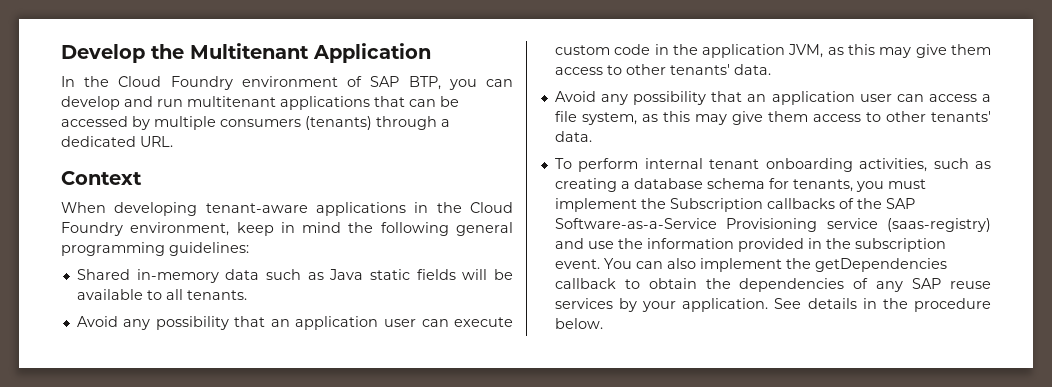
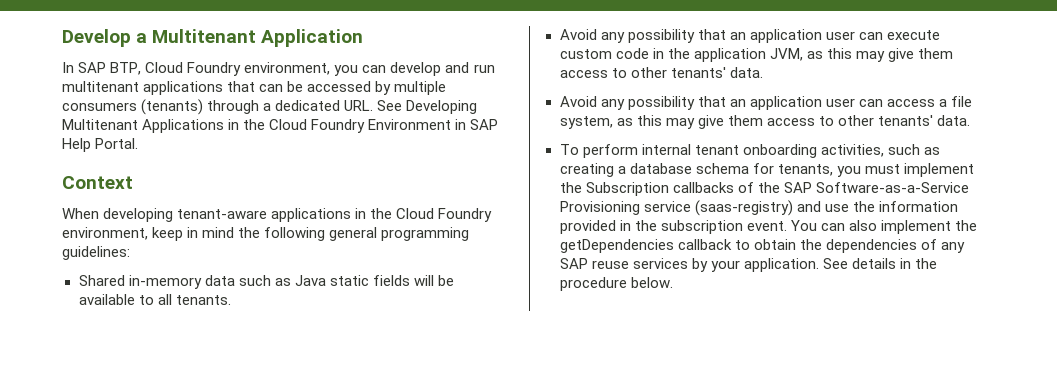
- Develop the Multitenant Application
+ Develop a Multitenant Application
- In the Cloud Foundry environment of SAP BTP, you can develop and run multitenant applications that can be accessed by multiple consumers (tenants) through a dedicated URL.
+ In SAP BTP, Cloud Foundry environment, you can develop and run multitenant applications that can be accessed by multiple consumers (tenants) through a dedicated URL. See Developing Multitenant Applications in the Cloud Foundry Environment in SAP Help Portal.

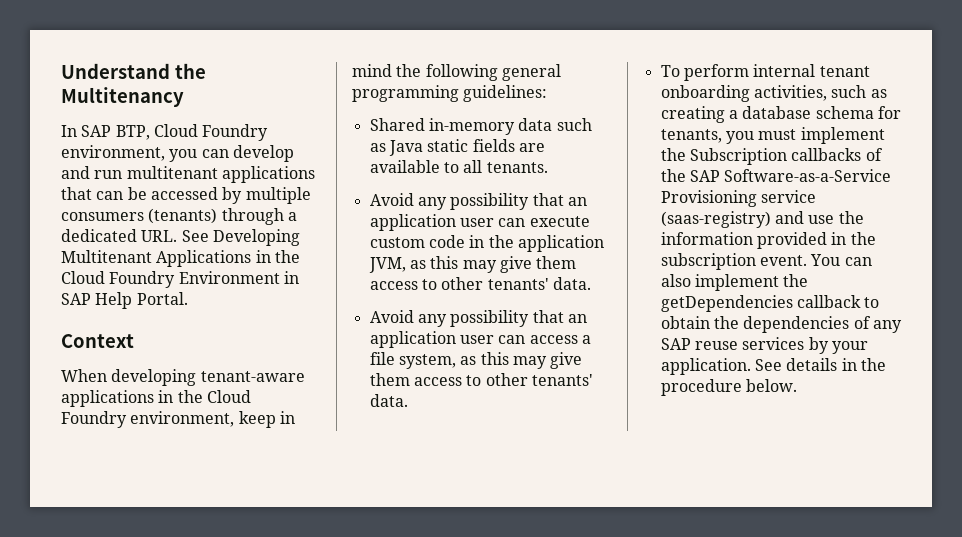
- Develop a Multitenant Application
+ Understand the Multitenancy
- Shared in-memory data such as Java static fields will be available to all tenants.
+ Shared in-memory data such as Java static fields are available to all tenants.

